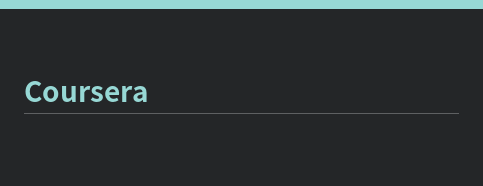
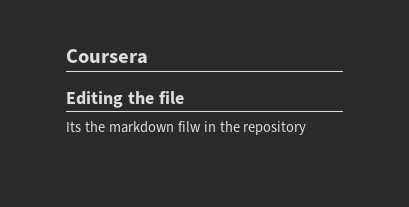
+ Editing the file
+ Its the markdown filw in the repository

